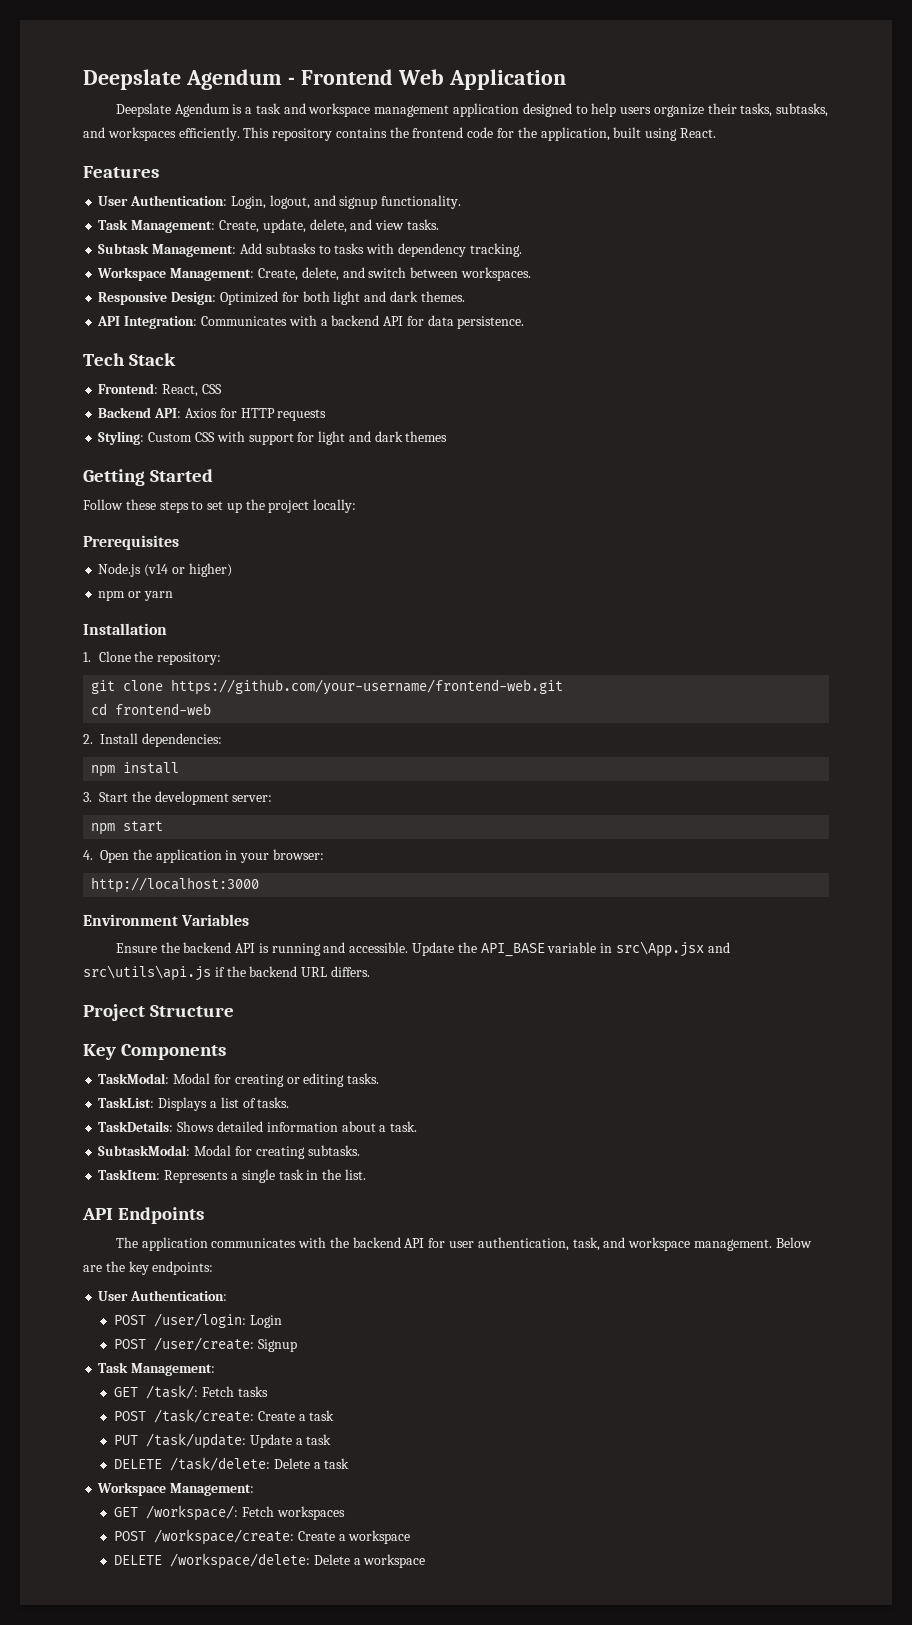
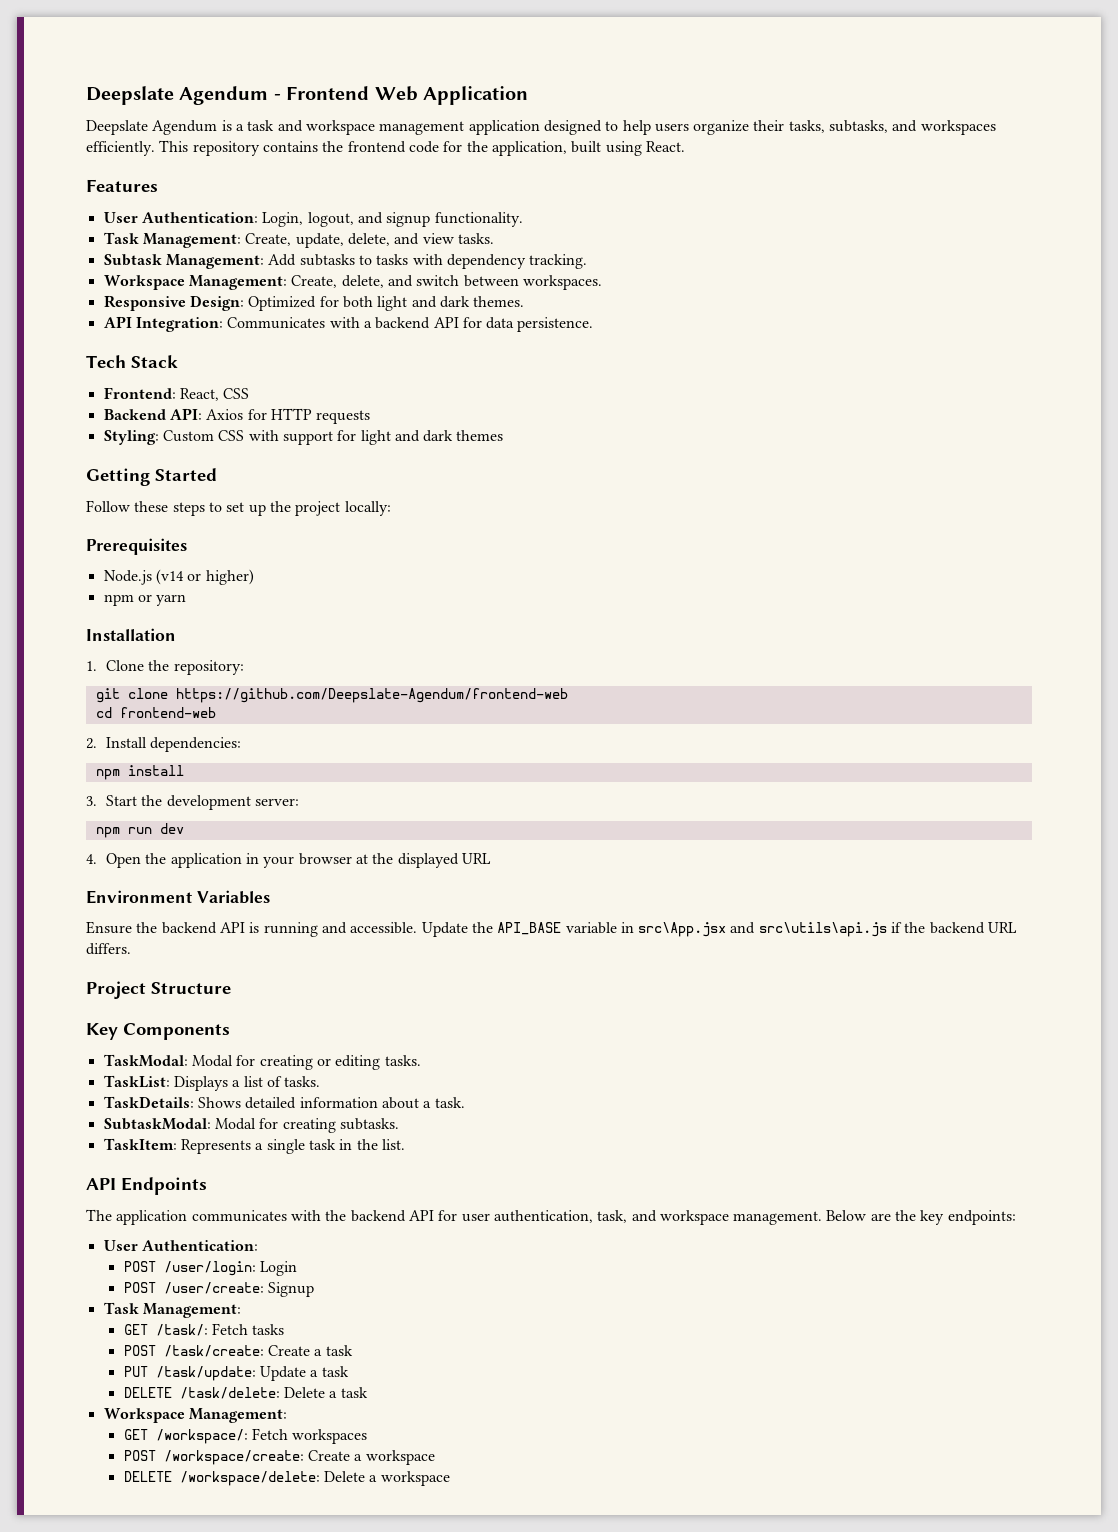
- git clone https://github.com/your-username/frontend-web.git
+ git clone https://github.com/Deepslate-Agendum/frontend-web
- npm start
+ npm run dev
- 4. Open the application in your browser:
- http://localhost:3000
+ 4. Open the application in your browser at the displayed URL

